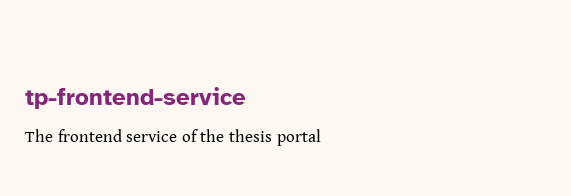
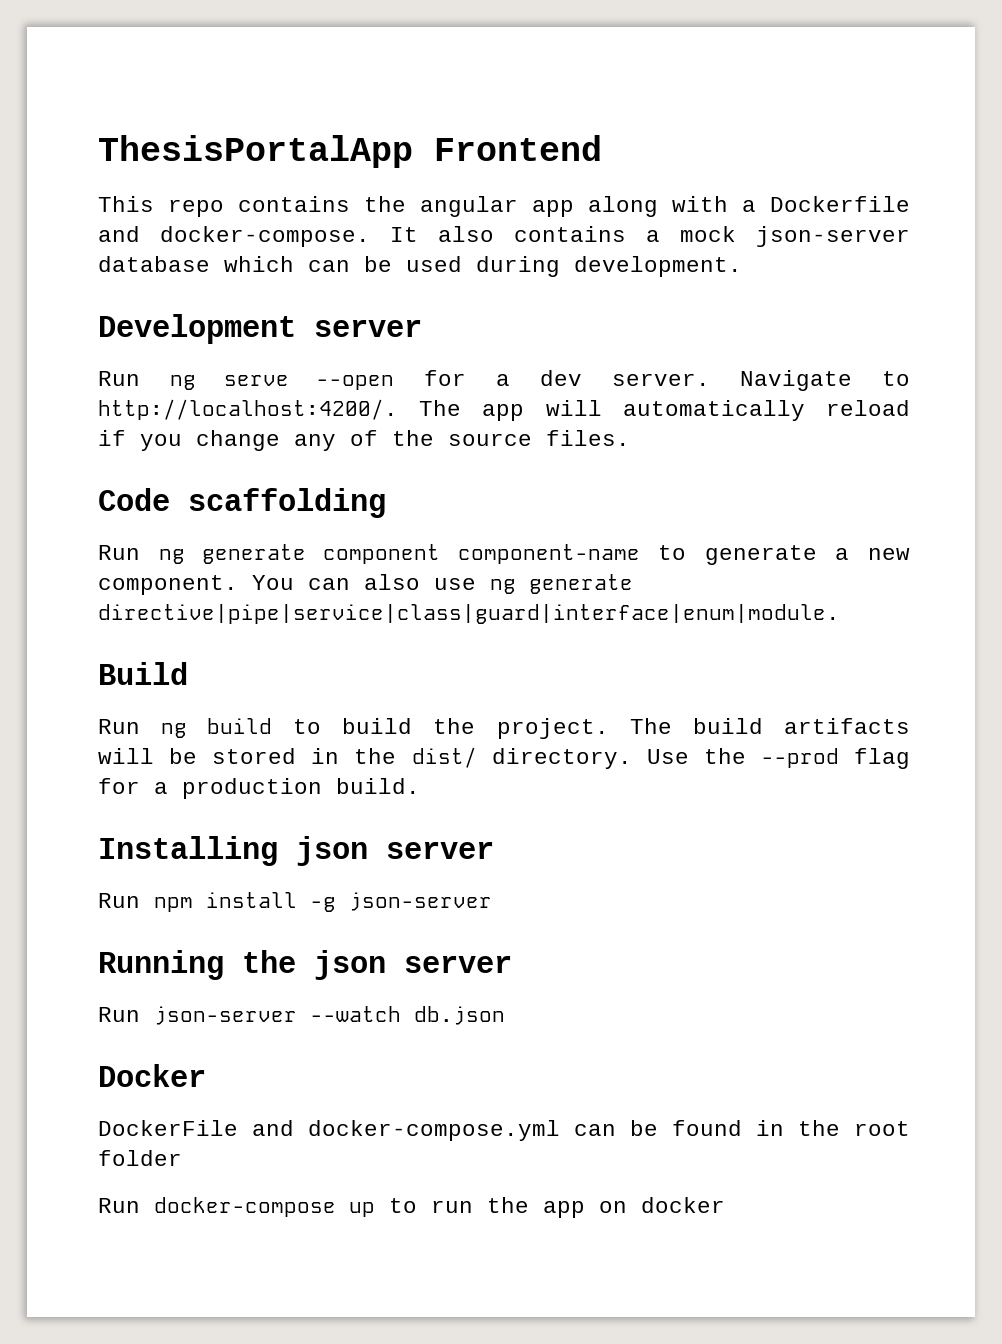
- tp-frontend-service
- The frontend service of the thesis portal
+ ThesisPortalApp Frontend
+ This repo contains the angular app along with a Dockerfile and docker-compose. It also contains a mock json-server database which can be used during development.
+ Development server
+ Run ng serve --open for a dev server. Navigate to http://localhost:4200/. The app will automatically reload if you change any of the source files.
+ Code scaffolding
+ Run ng generate component component-name to generate a new component. You can also use ng generate directive|pipe|service|class|guard|interface|enum|module.
+ Build
+ Run ng build to build the project. The build artifacts will be stored in the dist/ directory. Use the --prod flag for a production build.
+ Installing json server
+ Run npm install -g json-server
+ Running the json server
+ Run json-server --watch db.json
+ Docker
+ DockerFile and docker-compose.yml can be found in the root folder
+ Run docker-compose up to run the app on docker

